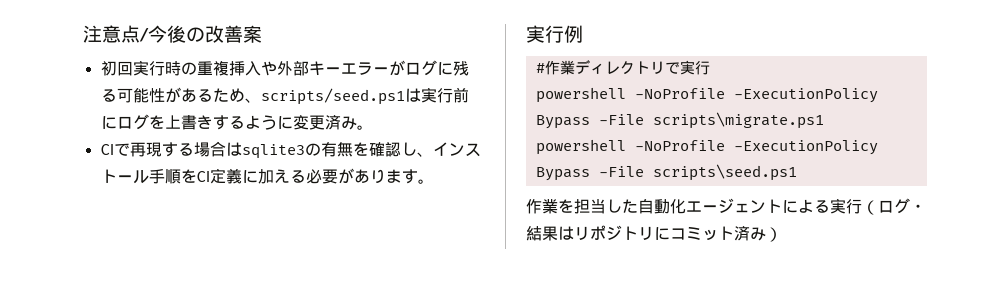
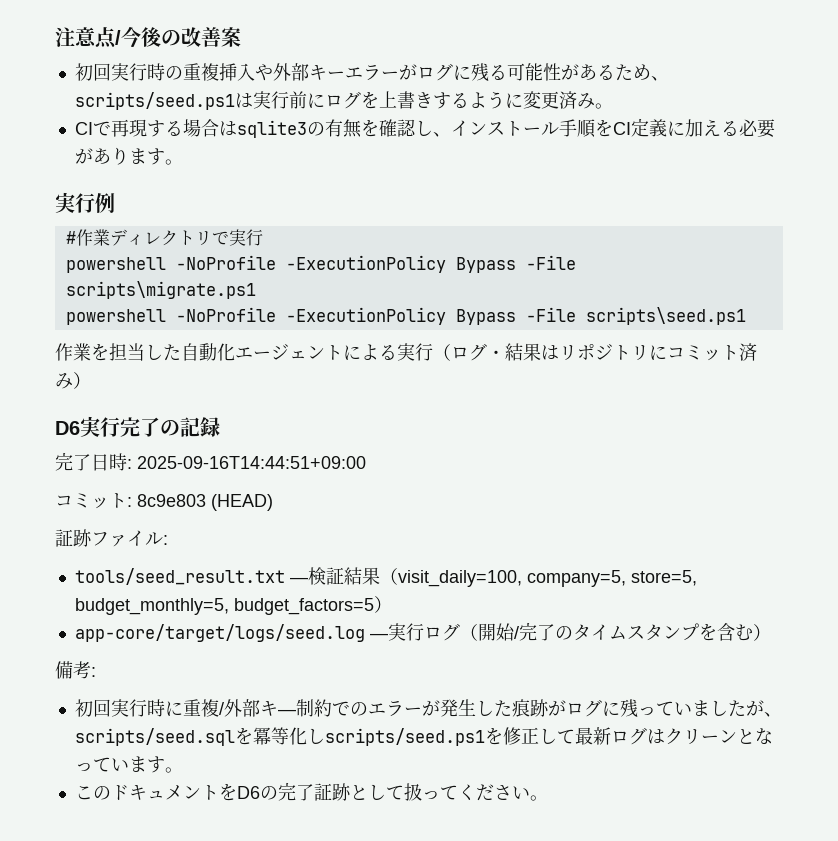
+ D6実行完了の記録
+ 完了日時: 2025-09-16T14:44:51+09:00
+ コミット: 8c9e803 (HEAD)
+ 証跡ファイル:
+ tools/seed_result.txt —検証結果（visit_daily=100, company=5, store=5, budget_monthly=5, budget_factors=5）
+ app-core/target/logs/seed.log —実行ログ（開始/完了のタイムスタンプを含む）
+ 備考:
+ 初回実行時に重複/外部キ―制約でのエラーが発生した痕跡がログに残っていましたが、scripts/seed.sqlを冪等化しscripts/seed.ps1を修正して最新ログはクリーンとなっています。
+ このドキュメントをD6の完了証跡として扱ってください。

